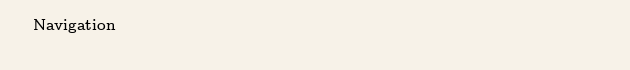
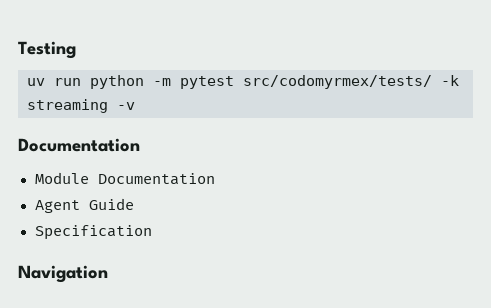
+ Testing
+ uv run python -m pytest src/codomyrmex/tests/ -k streaming -v
+ Documentation
+ Module Documentation
+ Agent Guide
+ Specification

